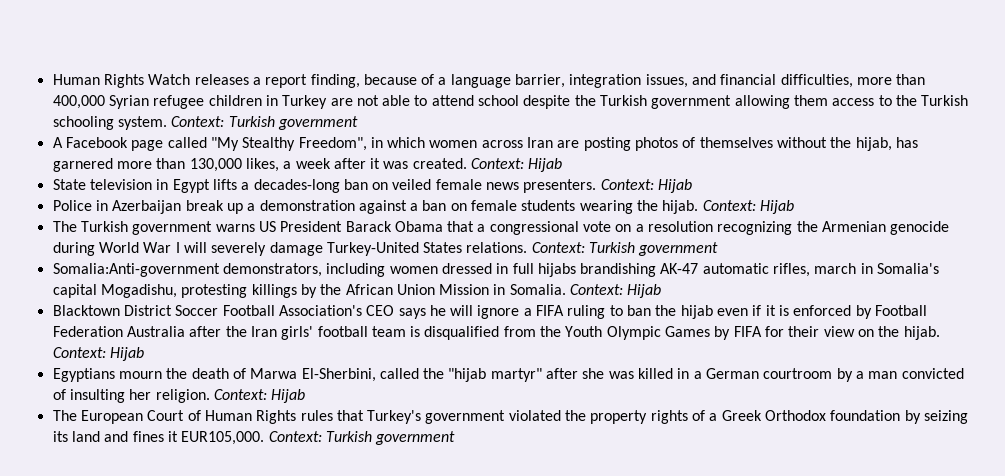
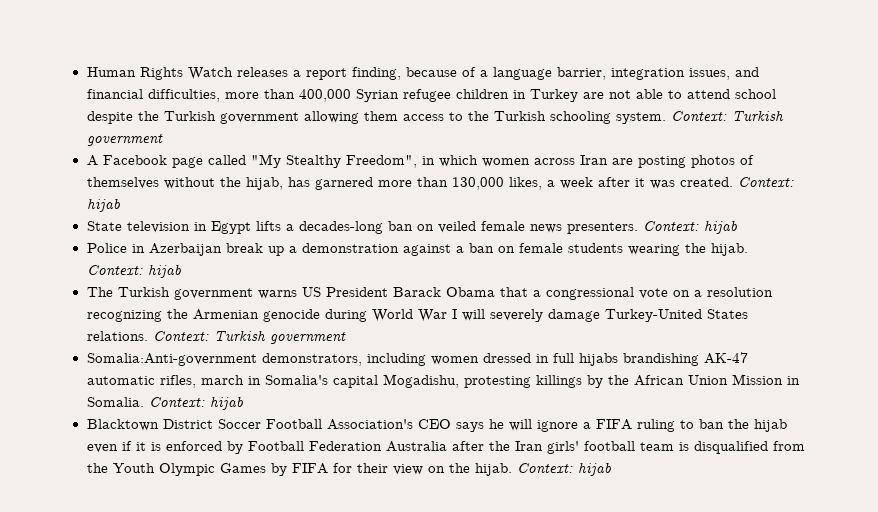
- A Facebook page called "My Stealthy Freedom", in which women across Iran are posting photos of themselves without the hijab, has garnered more than 130,000 likes, a week after it was created. Context: Hijab
+ A Facebook page called "My Stealthy Freedom", in which women across Iran are posting photos of themselves without the hijab, has garnered more than 130,000 likes, a week after it was created. Context: hijab
- State television in Egypt lifts a decades-long ban on veiled female news presenters. Context: Hijab
+ State television in Egypt lifts a decades-long ban on veiled female news presenters. Context: hijab
- Police in Azerbaijan break up a demonstration against a ban on female students wearing the hijab. Context: Hijab
+ Police in Azerbaijan break up a demonstration against a ban on female students wearing the hijab. Context: hijab
- Somalia:Anti-government demonstrators, including women dressed in full hijabs brandishing AK-47 automatic rifles, march in Somalia's capital Mogadishu, protesting killings by the African Union Mission in Somalia. Context: Hijab
+ Somalia:Anti-government demonstrators, including women dressed in full hijabs brandishing AK-47 automatic rifles, march in Somalia's capital Mogadishu, protesting killings by the African Union Mission in Somalia. Context: hijab
- Blacktown District Soccer Football Association's CEO says he will ignore a FIFA ruling to ban the hijab even if it is enforced by Football Federation Australia after the Iran girls' football team is disqualified from the Youth Olympic Games by FIFA for their view on the hijab. Context: Hijab
- Egyptians mourn the death of Marwa El-Sherbini, called the "hijab martyr" after she was killed in a German courtroom by a man convicted of insulting her religion. Context: Hijab
- The European Court of Human Rights rules that Turkey's government violated the property rights of a Greek Orthodox foundation by seizing its land and fines it EUR105,000. Context: Turkish government
+ Blacktown District Soccer Football Association's CEO says he will ignore a FIFA ruling to ban the hijab even if it is enforced by Football Federation Australia after the Iran girls' football team is disqualified from the Youth Olympic Games by FIFA for their view on the hijab. Context: hijab

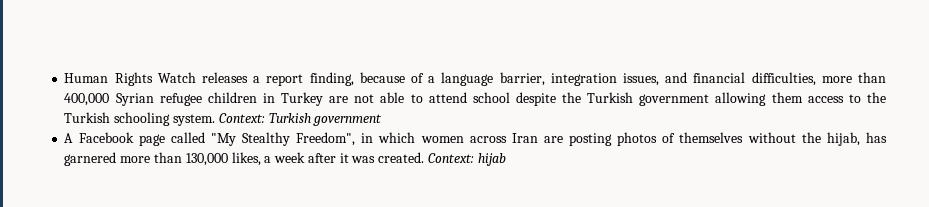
- State television in Egypt lifts a decades-long ban on veiled female news presenters. Context: hijab
- Police in Azerbaijan break up a demonstration against a ban on female students wearing the hijab. Context: hijab
- The Turkish government warns US President Barack Obama that a congressional vote on a resolution recognizing the Armenian genocide during World War I will severely damage Turkey-United States relations. Context: Turkish government
- Somalia:Anti-government demonstrators, including women dressed in full hijabs brandishing AK-47 automatic rifles, march in Somalia's capital Mogadishu, protesting killings by the African Union Mission in Somalia. Context: hijab
- Blacktown District Soccer Football Association's CEO says he will ignore a FIFA ruling to ban the hijab even if it is enforced by Football Federation Australia after the Iran girls' football team is disqualified from the Youth Olympic Games by FIFA for their view on the hijab. Context: hijab

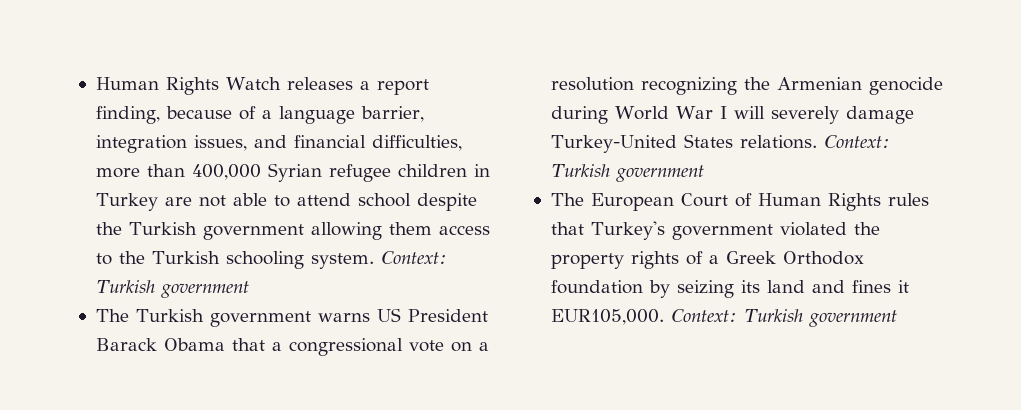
- A Facebook page called "My Stealthy Freedom", in which women across Iran are posting photos of themselves without the hijab, has garnered more than 130,000 likes, a week after it was created. Context: hijab
+ The Turkish government warns US President Barack Obama that a congressional vote on a resolution recognizing the Armenian genocide during World War I will severely damage Turkey-United States relations. Context: Turkish government
+ The European Court of Human Rights rules that Turkey's government violated the property rights of a Greek Orthodox foundation by seizing its land and fines it EUR105,000. Context: Turkish government

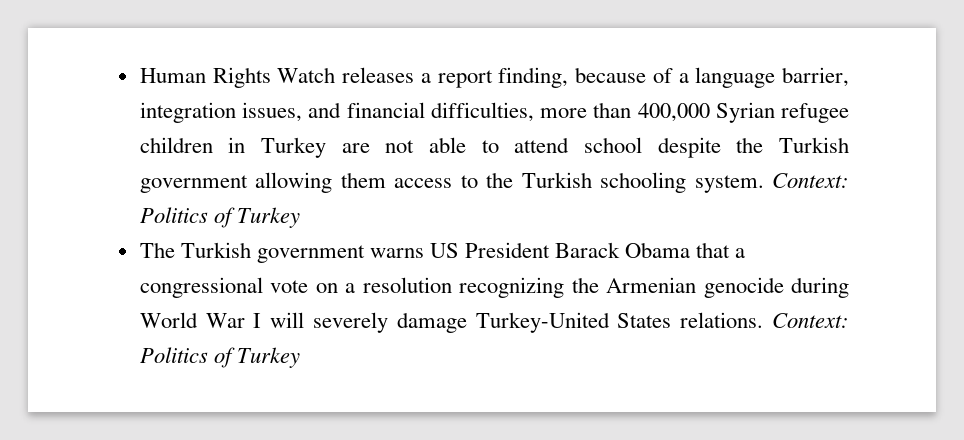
- Human Rights Watch releases a report finding, because of a language barrier, integration issues, and financial difficulties, more than 400,000 Syrian refugee children in Turkey are not able to attend school despite the Turkish government allowing them access to the Turkish schooling system. Context: Turkish government
+ Human Rights Watch releases a report finding, because of a language barrier, integration issues, and financial difficulties, more than 400,000 Syrian refugee children in Turkey are not able to attend school despite the Turkish government allowing them access to the Turkish schooling system. Context: Politics of Turkey
- The Turkish government warns US President Barack Obama that a congressional vote on a resolution recognizing the Armenian genocide during World War I will severely damage Turkey-United States relations. Context: Turkish government
- The European Court of Human Rights rules that Turkey's government violated the property rights of a Greek Orthodox foundation by seizing its land and fines it EUR105,000. Context: Turkish government
+ The Turkish government warns US President Barack Obama that a congressional vote on a resolution recognizing the Armenian genocide during World War I will severely damage Turkey-United States relations. Context: Politics of Turkey

